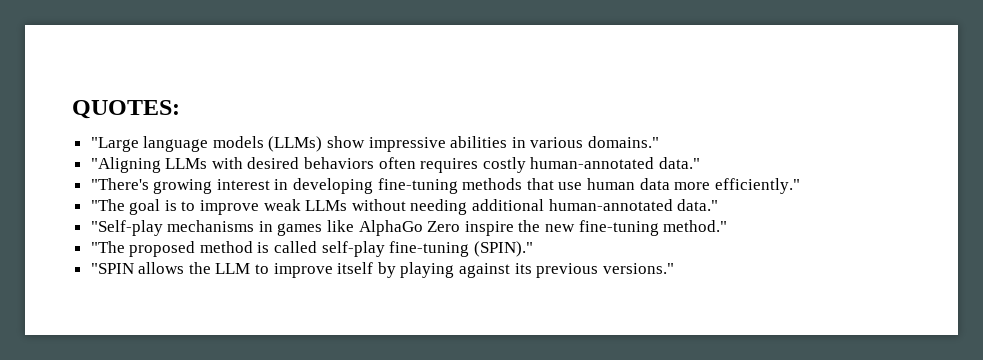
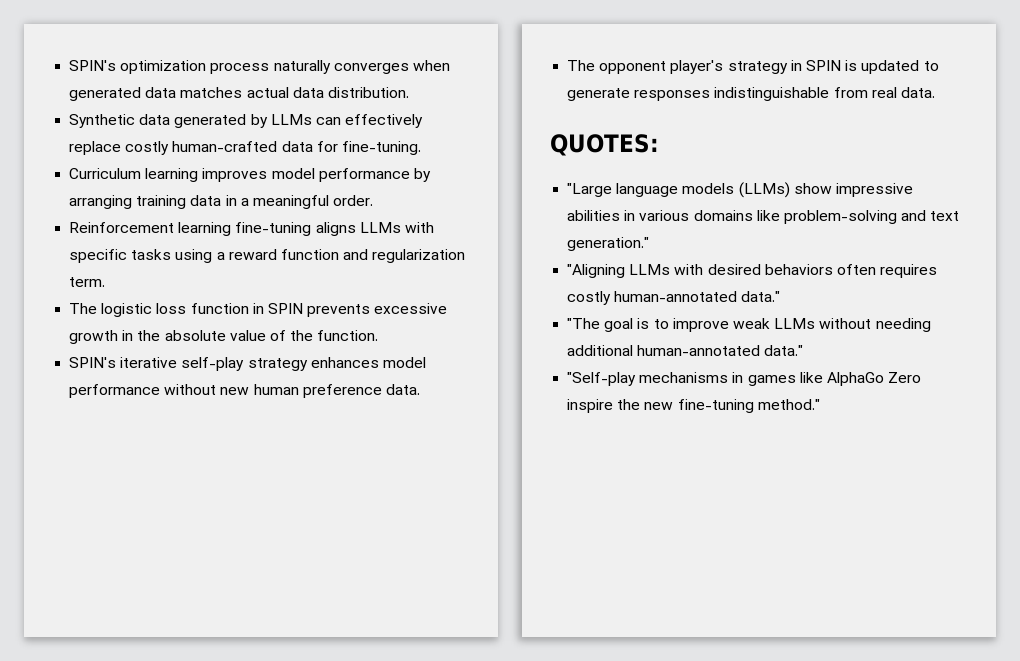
+ SPIN's optimization process naturally converges when generated data matches actual data distribution.
+ Synthetic data generated by LLMs can effectively replace costly human-crafted data for fine-tuning.
+ Curriculum learning improves model performance by arranging training data in a meaningful order.
+ Reinforcement learning fine-tuning aligns LLMs with specific tasks using a reward function and regularization term.
+ The logistic loss function in SPIN prevents excessive growth in the absolute value of the function.
+ SPIN's iterative self-play strategy enhances model performance without new human preference data.
+ The opponent player's strategy in SPIN is updated to generate responses indistinguishable from real data.
- "Large language models (LLMs) show impressive abilities in various domains."
+ "Large language models (LLMs) show impressive abilities in various domains like problem-solving and text generation."
- "There's growing interest in developing fine-tuning methods that use human data more efficiently."
- "The proposed method is called self-play fine-tuning (SPIN)."
- "SPIN allows the LLM to improve itself by playing against its previous versions."

